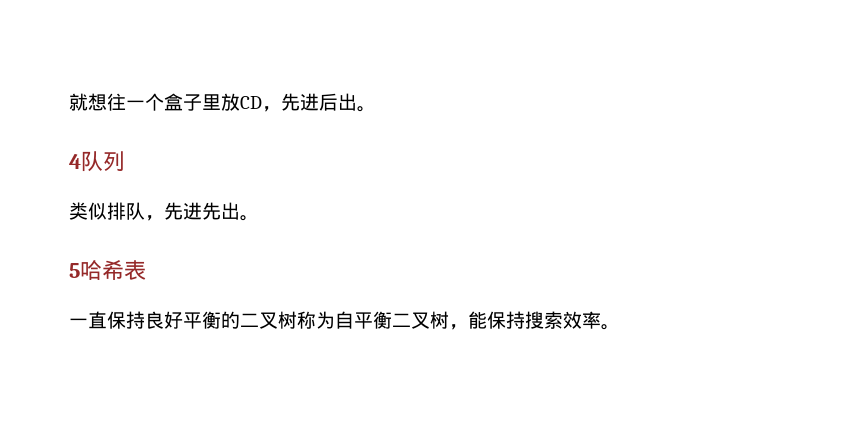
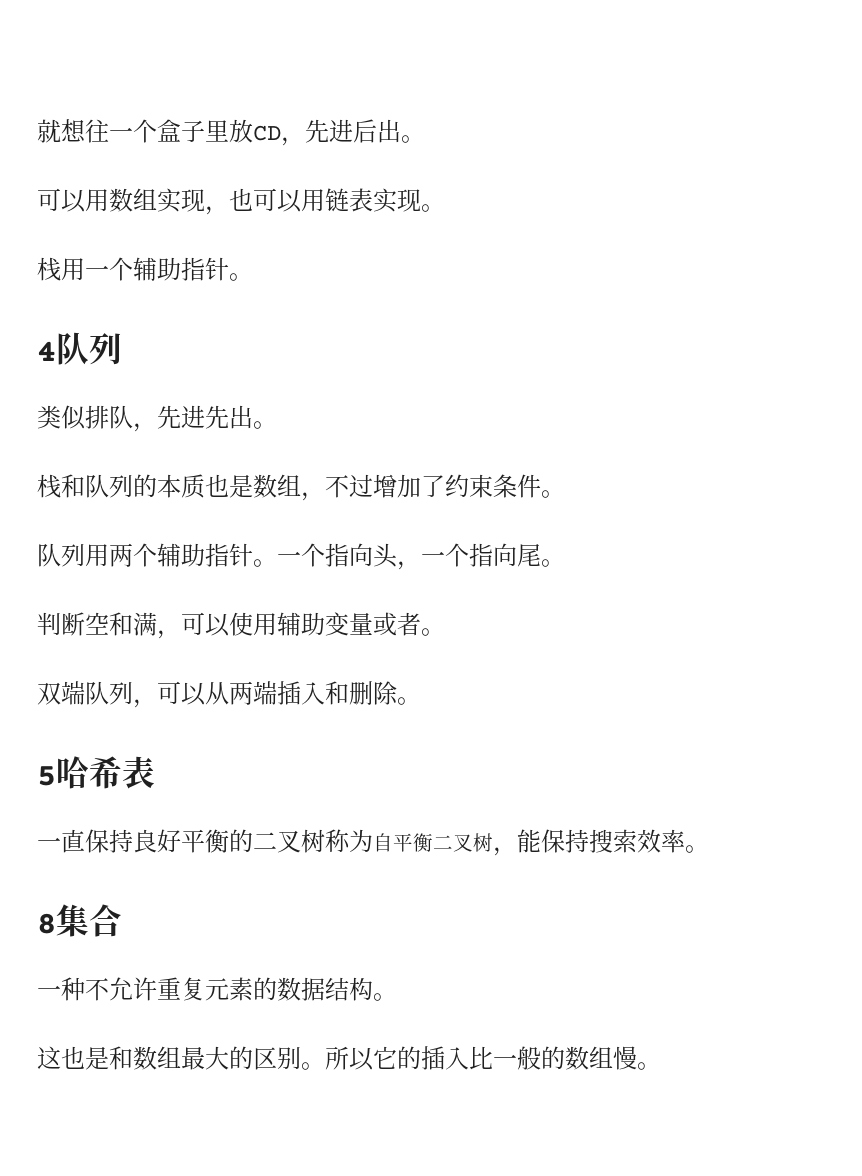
+ 可以用数组实现，也可以用链表实现。
+ 栈用一个辅助指针。
+ 栈和队列的本质也是数组，不过增加了约束条件。
+ 队列用两个辅助指针。一个指向头，一个指向尾。
+ 判断空和满，可以使用辅助变量或者。
+ 双端队列，可以从两端插入和删除。
+ 8集合
+ 一种不允许重复元素的数据结构。
+ 这也是和数组最大的区别。所以它的插入比一般的数组慢。

